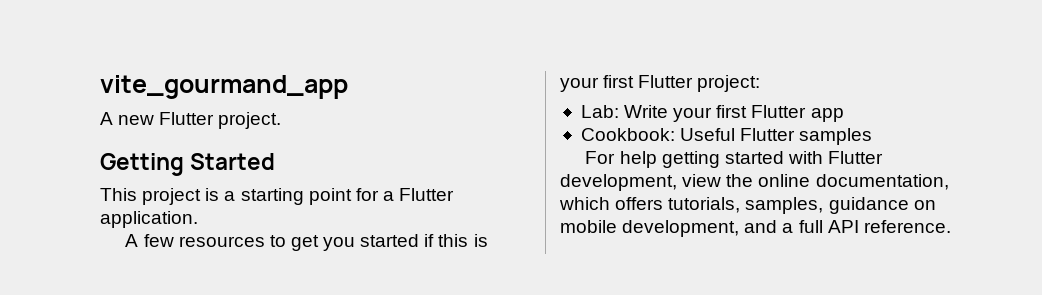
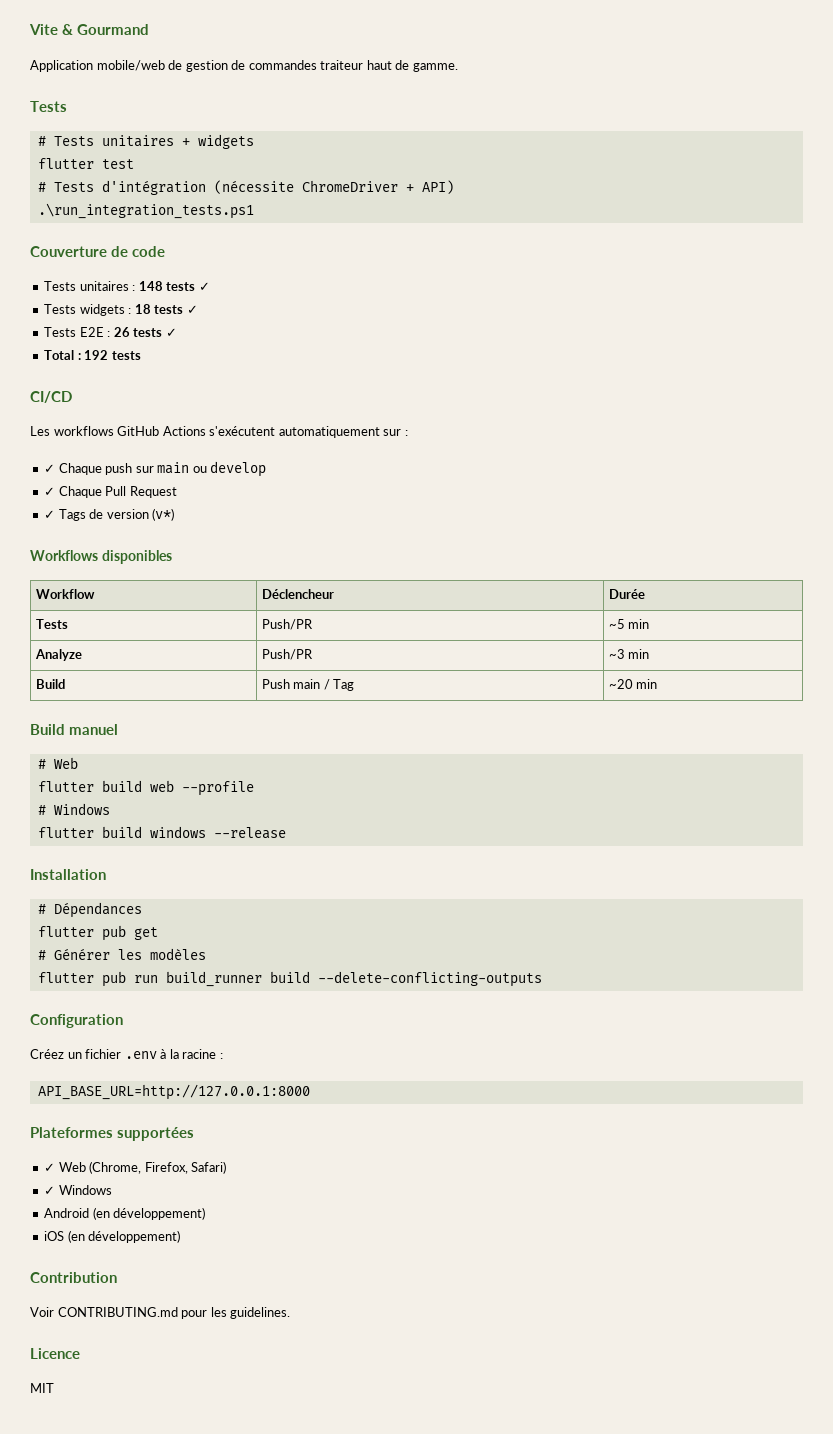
- vite_gourmand_app
- A new Flutter project.
- Getting Started
- This project is a starting point for a Flutter application.
- A few resources to get you started if this is your first Flutter project:
- Lab: Write your first Flutter app
- Cookbook: Useful Flutter samples
- For help getting started with Flutter development, view the online documentation, which offers tutorials, samples, guidance on mobile development, and a full API reference.
+ Vite & Gourmand
+ Application mobile/web de gestion de commandes traiteur haut de gamme.
+ Tests
+ # Tests unitaires + widgets
+ flutter test
+ # Tests d'intégration (nécessite ChromeDriver + API)
+ .\run_integration_tests.ps1
+ Couverture de code
+ Tests unitaires : 148 tests ✓
+ Tests widgets : 18 tests ✓
+ Tests E2E : 26 tests ✓
+ Total : 192 tests
+ CI/CD
+ Les workflows GitHub Actions s'exécutent automatiquement sur :
+ ✓ Chaque push sur main ou develop
+ ✓ Chaque Pull Request
+ ✓ Tags de version (v*)
+ Workflows disponibles
+ Workflow | Déclencheur | Durée
+ Tests | Push/PR | ~5 min
+ Analyze | Push/PR | ~3 min
+ Build | Push main / Tag | ~20 min
+ Build manuel
+ # Web
+ flutter build web --profile
+ # Windows
+ flutter build windows --release
+ Installation
+ # Dépendances
+ flutter pub get
+ # Générer les modèles
+ flutter pub run build_runner build --delete-conflicting-outputs
+ Configuration
+ Créez un fichier .env à la racine :
+ API_BASE_URL=http://127.0.0.1:8000
+ Plateformes supportées
+ ✓ Web (Chrome, Firefox, Safari)
+ ✓ Windows
+ Android (en développement)
+ iOS (en développement)
+ Contribution
+ Voir CONTRIBUTING.md pour les guidelines.
+ Licence
+ MIT

